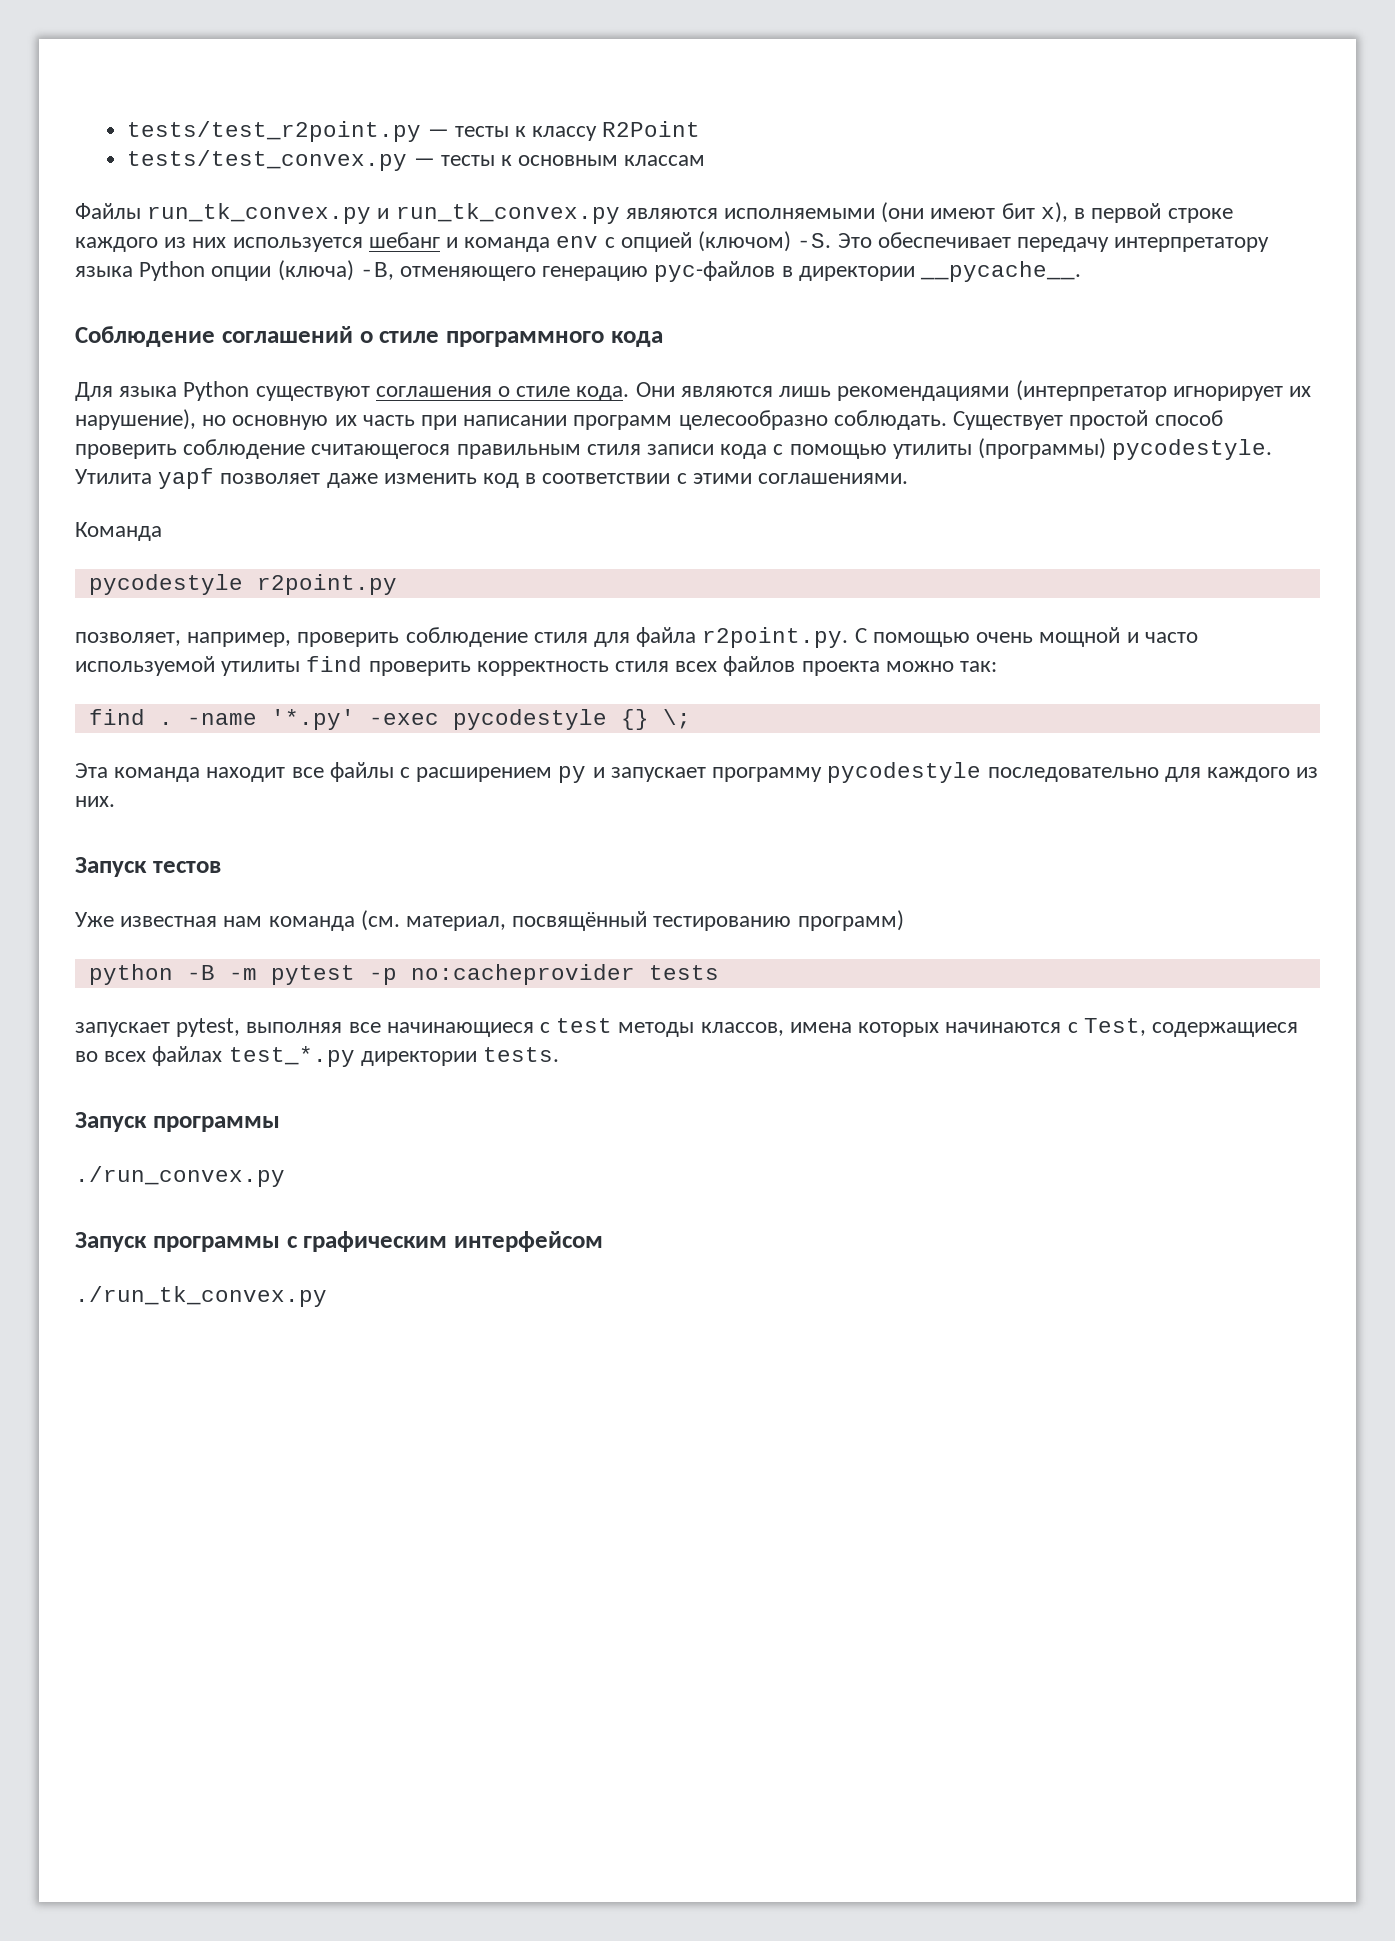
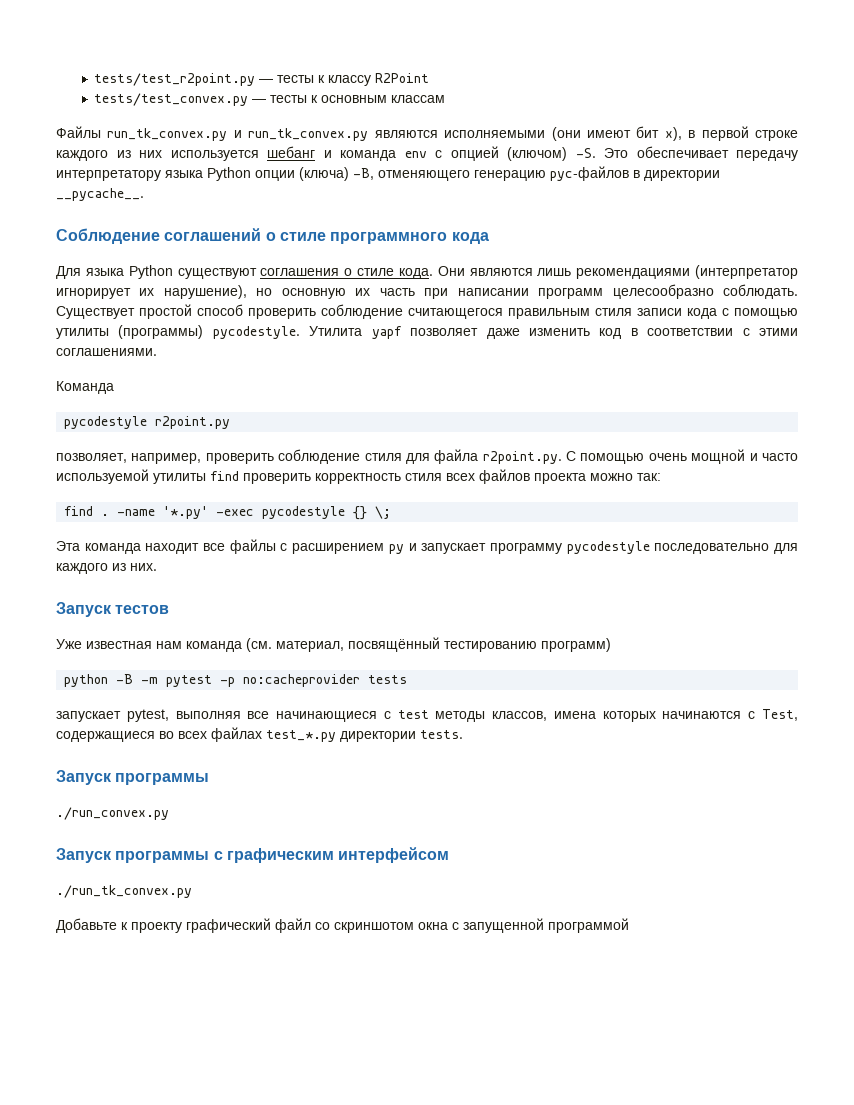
+ Добавьте к проекту графический файл со скриншотом окна с запущенной программой

